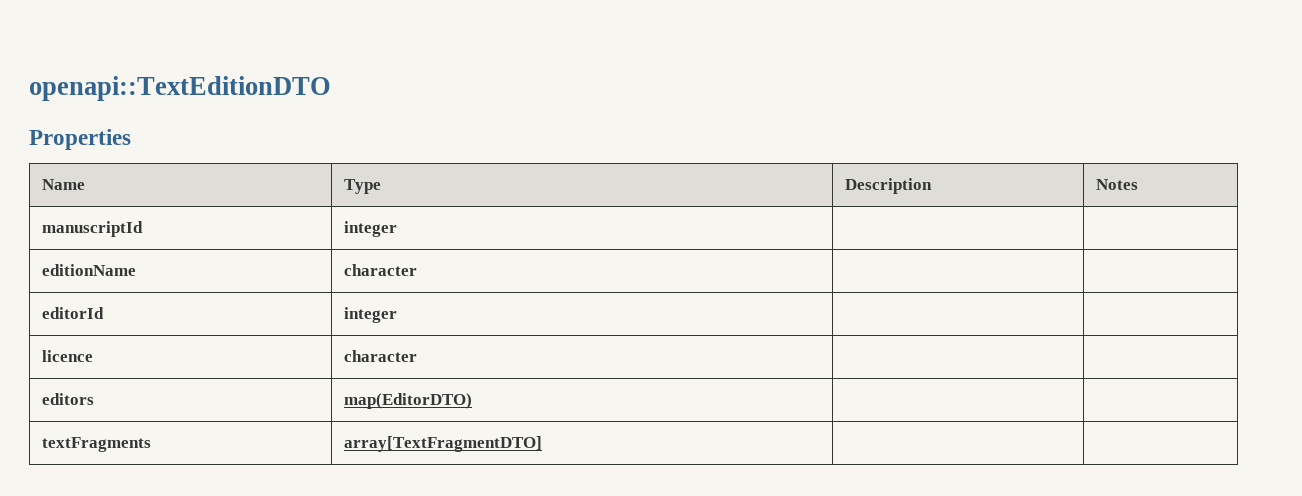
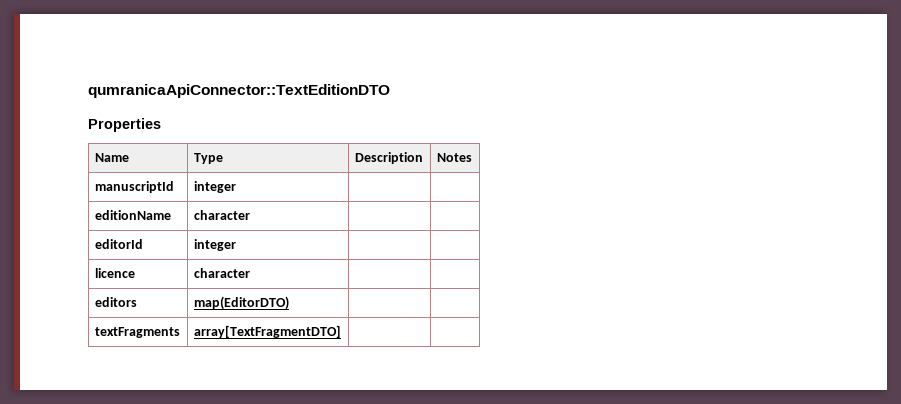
- openapi::TextEditionDTO
+ qumranicaApiConnector::TextEditionDTO

